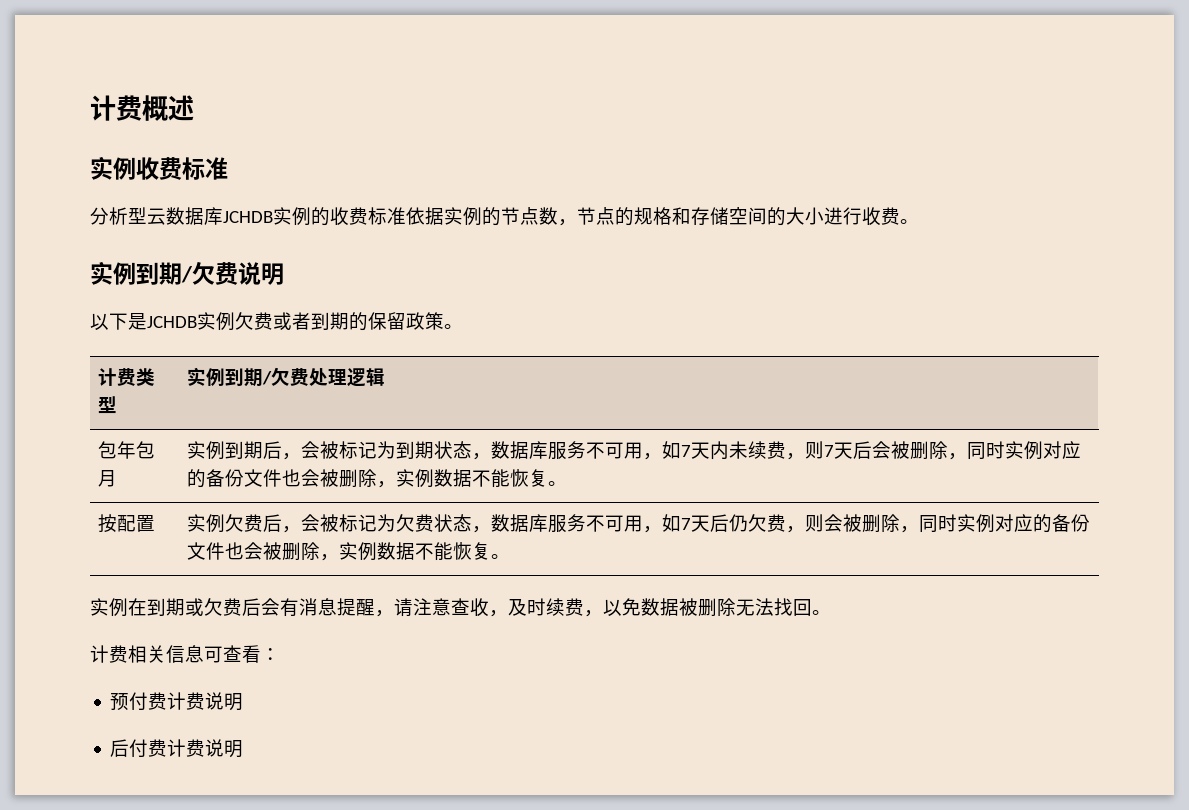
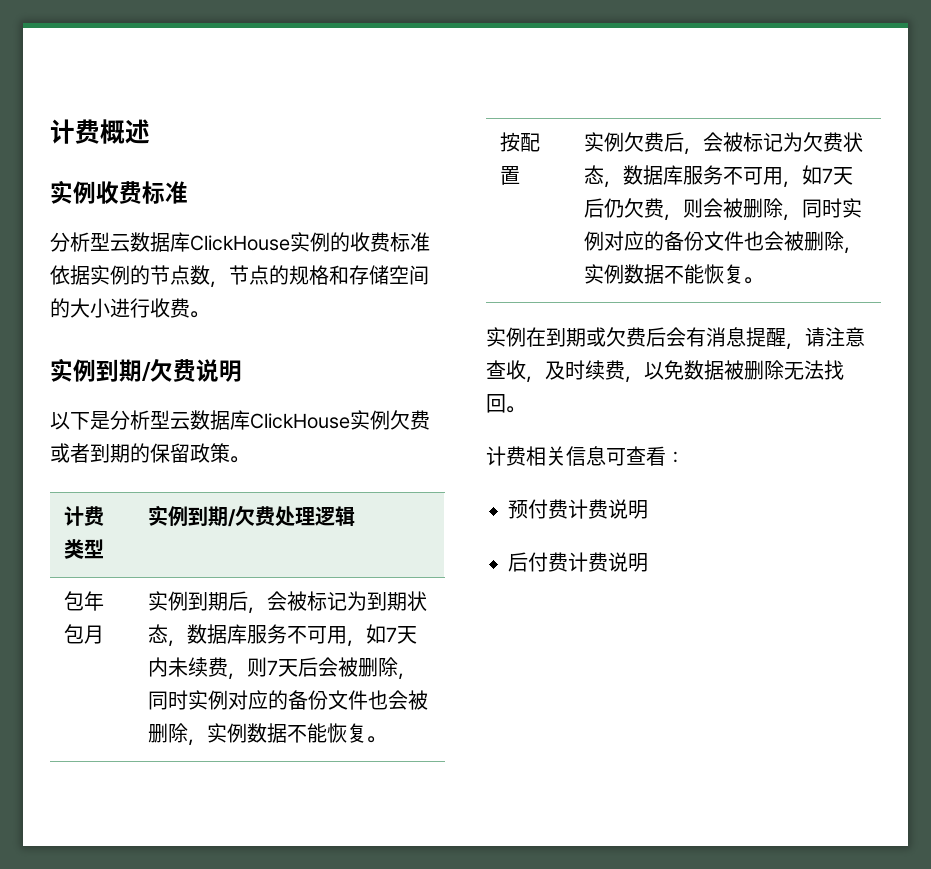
- 分析型云数据库JCHDB实例的收费标准依据实例的节点数，节点的规格和存储空间的大小进行收费。
+ 分析型云数据库ClickHouse实例的收费标准依据实例的节点数，节点的规格和存储空间的大小进行收费。
- 以下是JCHDB实例欠费或者到期的保留政策。
+ 以下是分析型云数据库ClickHouse实例欠费或者到期的保留政策。

